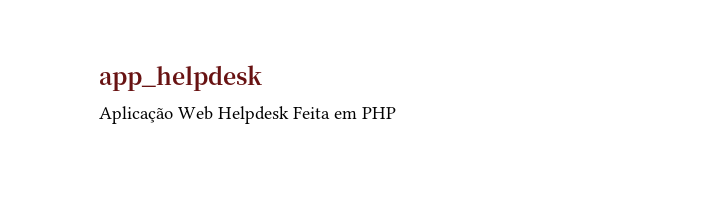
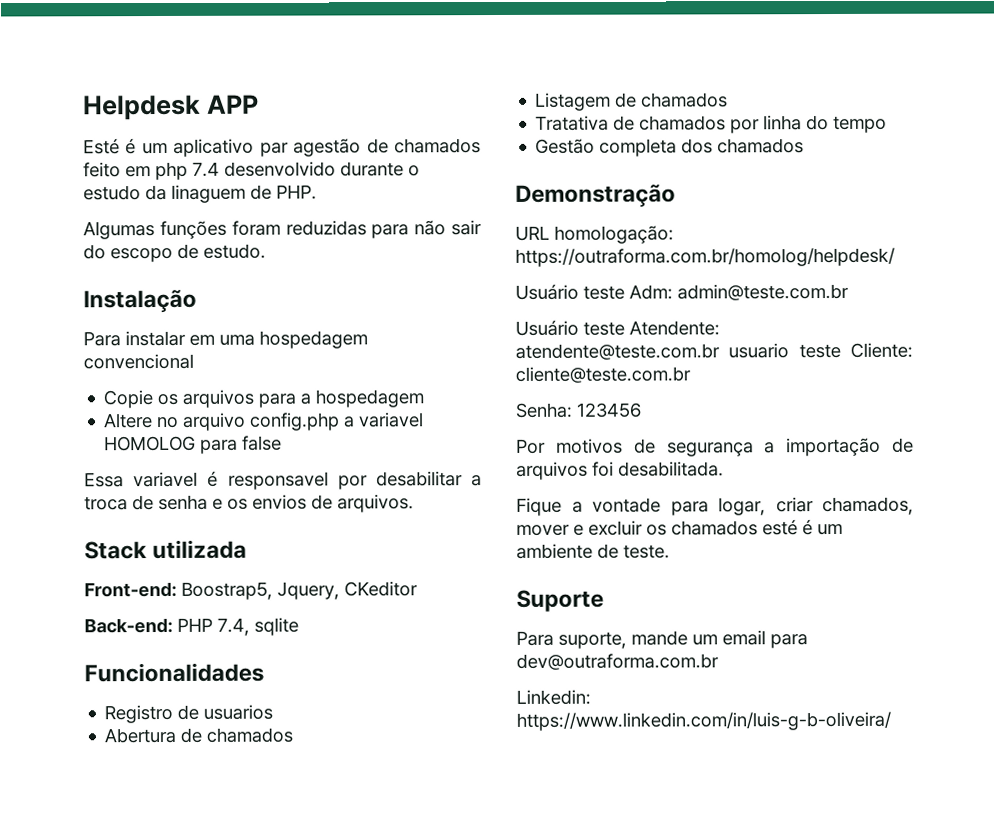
- app_helpdesk
- Aplicação Web Helpdesk Feita em PHP
+ Helpdesk APP
+ Esté é um aplicativo par agestão de chamados feito em php 7.4 desenvolvido durante o estudo da linaguem de PHP.
+ Algumas funções foram reduzidas para não sair do escopo de estudo.
+ Instalação
+ Para instalar em uma hospedagem convencional
+ Copie os arquivos para a hospedagem
+ Altere no arquivo config.php a variavel HOMOLOG para false
+ Essa variavel é responsavel por desabilitar a troca de senha e os envios de arquivos.
+ Stack utilizada
+ Front-end: Boostrap5, Jquery, CKeditor
+ Back-end: PHP 7.4, sqlite
+ Funcionalidades
+ Registro de usuarios
+ Abertura de chamados
+ Listagem de chamados
+ Tratativa de chamados por linha do tempo
+ Gestão completa dos chamados
+ Demonstração
+ URL homologação: https://outraforma.com.br/homolog/helpdesk/
+ Usuário teste Adm: admin@teste.com.br
+ Usuário teste Atendente: atendente@teste.com.br usuario teste Cliente: cliente@teste.com.br
+ Senha: 123456
+ Por motivos de segurança a importação de arquivos foi desabilitada.
+ Fique a vontade para logar, criar chamados, mover e excluir os chamados esté é um ambiente de teste.
+ Suporte
+ Para suporte, mande um email para dev@outraforma.com.br
+ Linkedin: https://www.linkedin.com/in/luis-g-b-oliveira/

